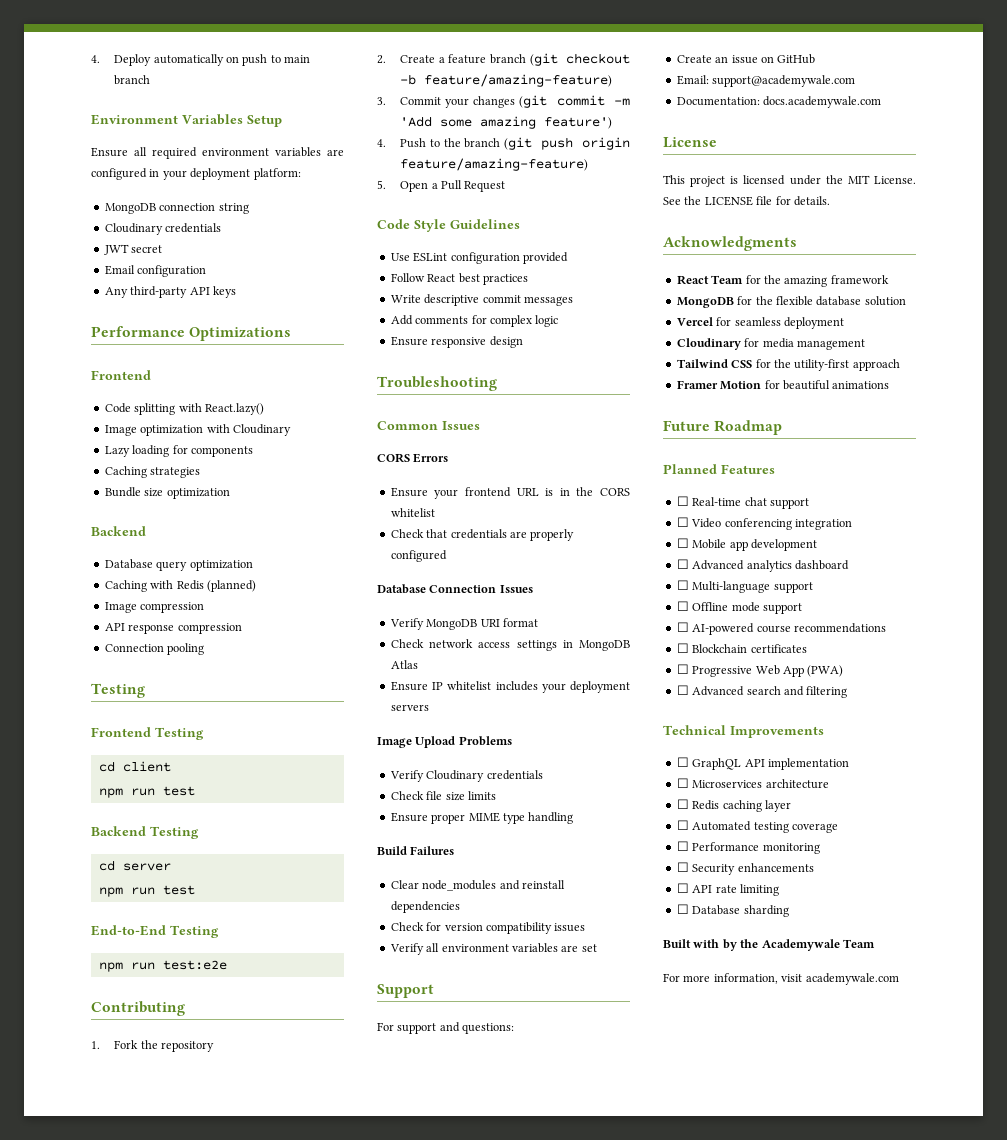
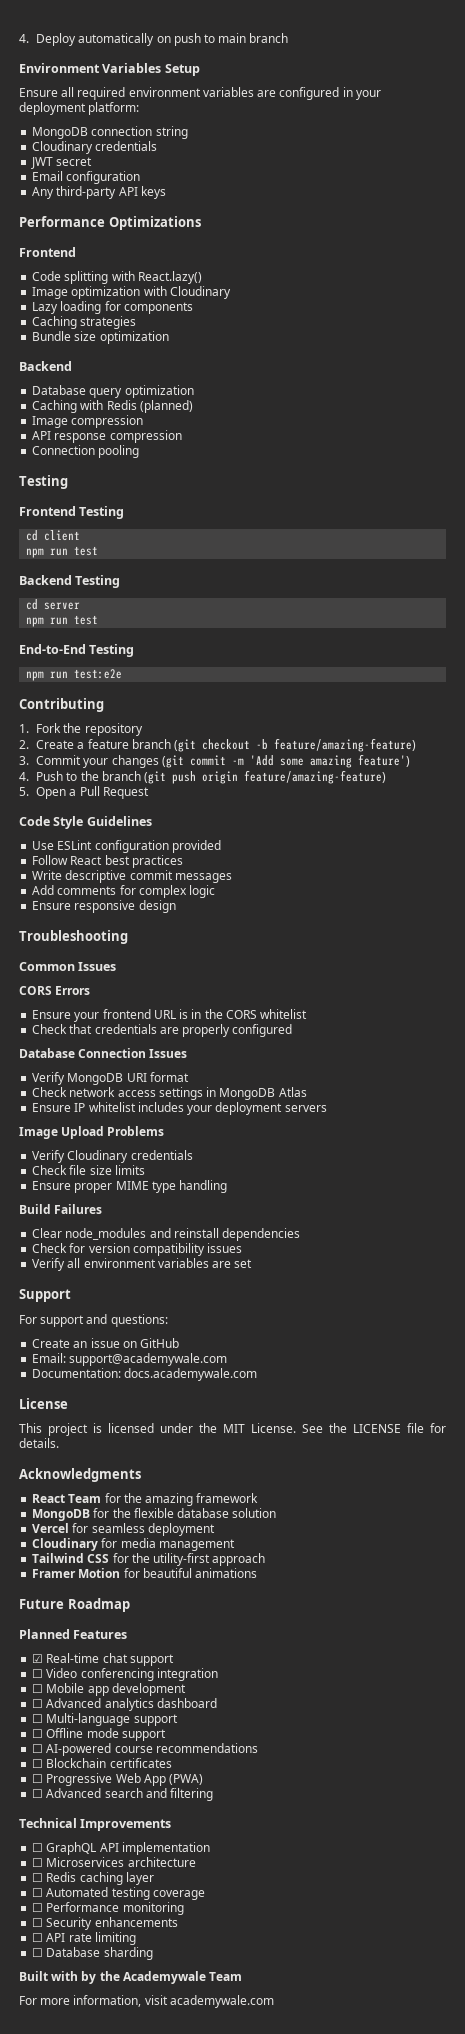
- ☐ Real-time chat support
+ ☑ Real-time chat support

